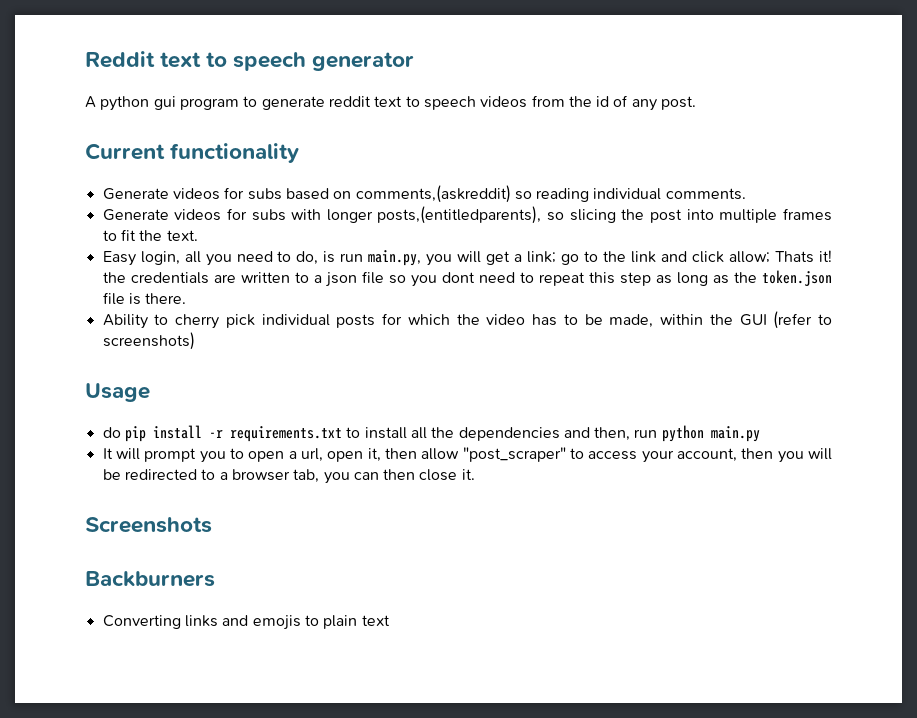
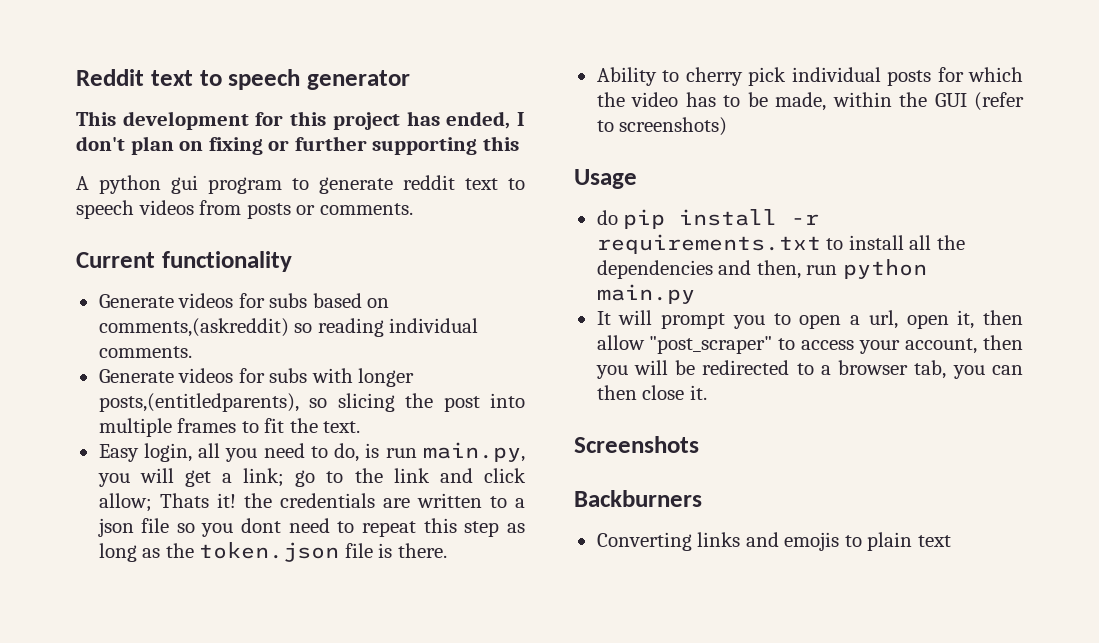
+ This development for this project has ended, I don't plan on fixing or further supporting this
- A python gui program to generate reddit text to speech videos from the id of any post.
+ A python gui program to generate reddit text to speech videos from posts or comments.

